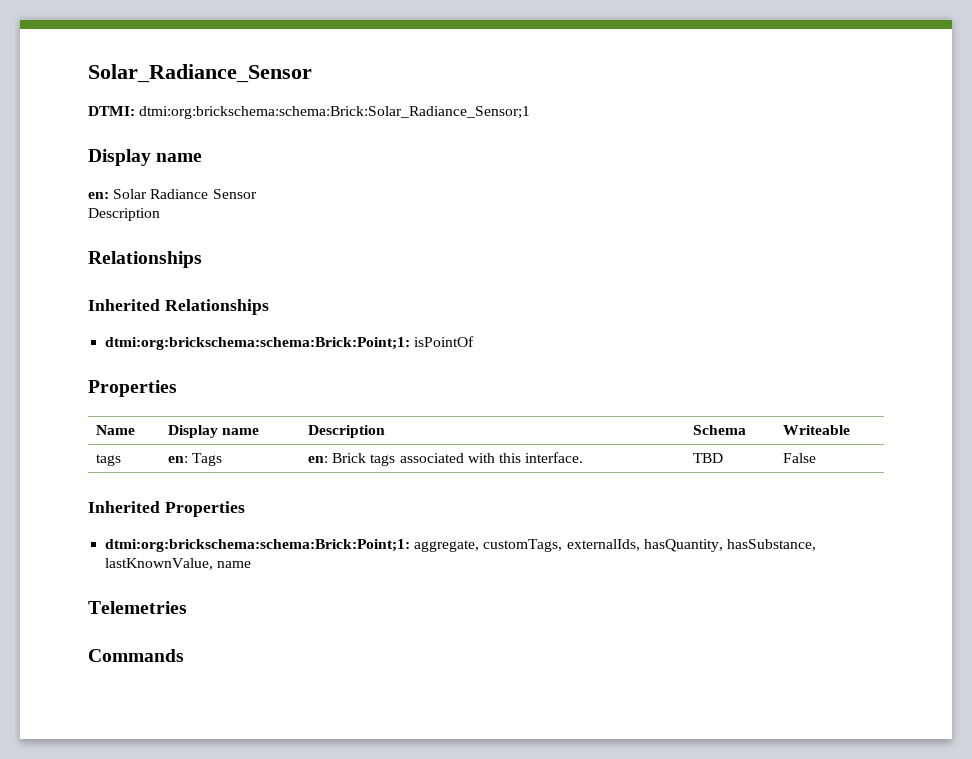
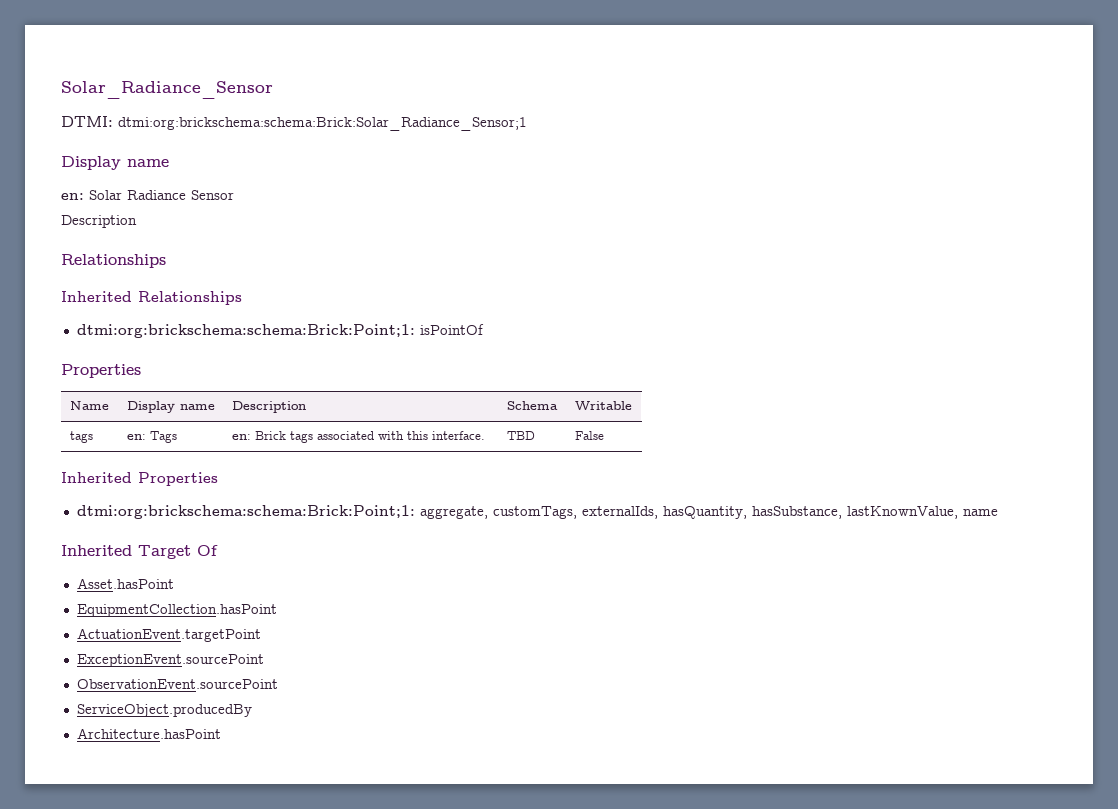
- Name | Display name | Description | Schema | Writeable
+ Name | Display name | Description | Schema | Writable
- Telemetries
- Commands
+ Inherited Target Of
+ Asset.hasPoint
+ EquipmentCollection.hasPoint
+ ActuationEvent.targetPoint
+ ExceptionEvent.sourcePoint
+ ObservationEvent.sourcePoint
+ ServiceObject.producedBy
+ Architecture.hasPoint

